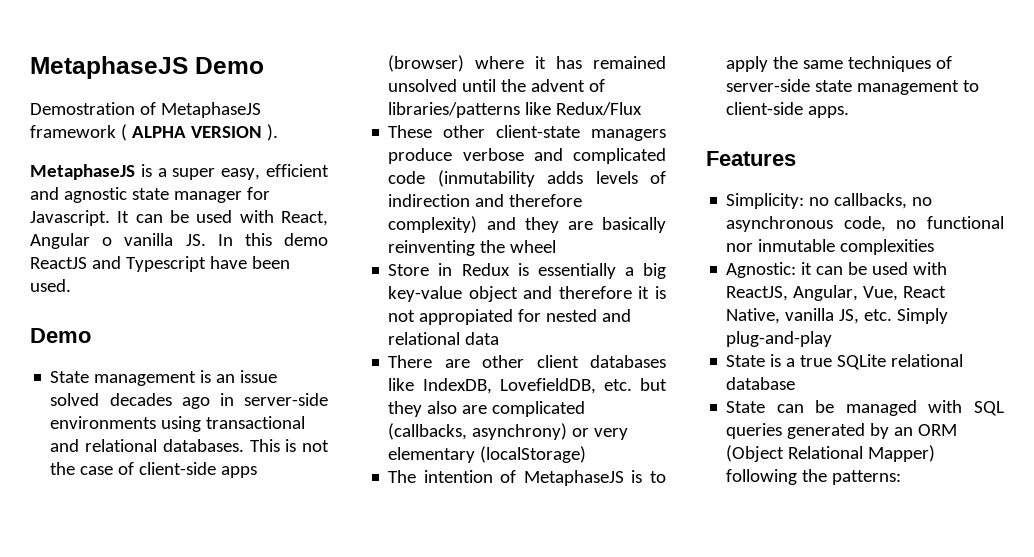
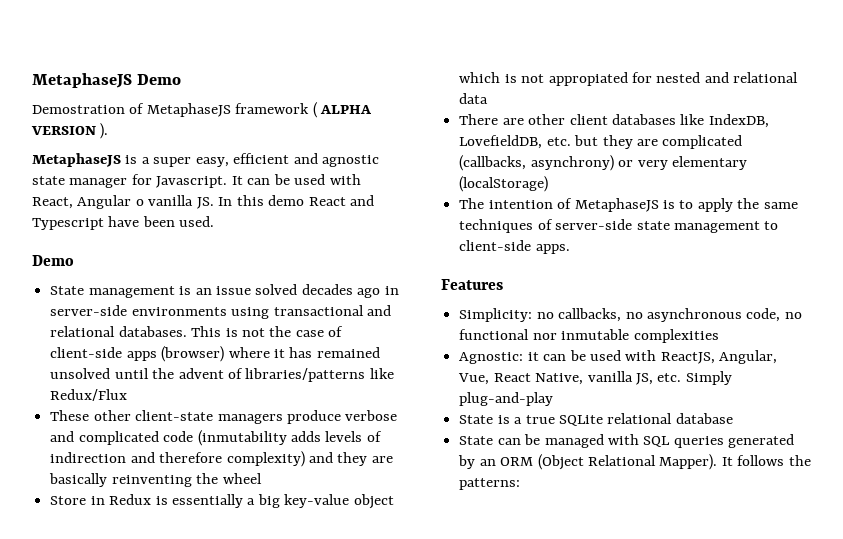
- It can be used with React, Angular o vanilla JS. In this demo ReactJS and Typescript have been used.
+ It can be used with React, Angular o vanilla JS. In this demo React and Typescript have been used.
- Store in Redux is essentially a big key-value object and therefore it is not appropiated for nested and relational data
+ Store in Redux is essentially a big key-value object which is not appropiated for nested and relational data
- There are other client databases like IndexDB, LovefieldDB, etc. but they also are complicated (callbacks, asynchrony) or very elementary (localStorage)
+ There are other client databases like IndexDB, LovefieldDB, etc. but they are complicated (callbacks, asynchrony) or very elementary (localStorage)
- State can be managed with SQL queries generated by an ORM (Object Relational Mapper) following the patterns:
+ State can be managed with SQL queries generated by an ORM (Object Relational Mapper). It follows the patterns:

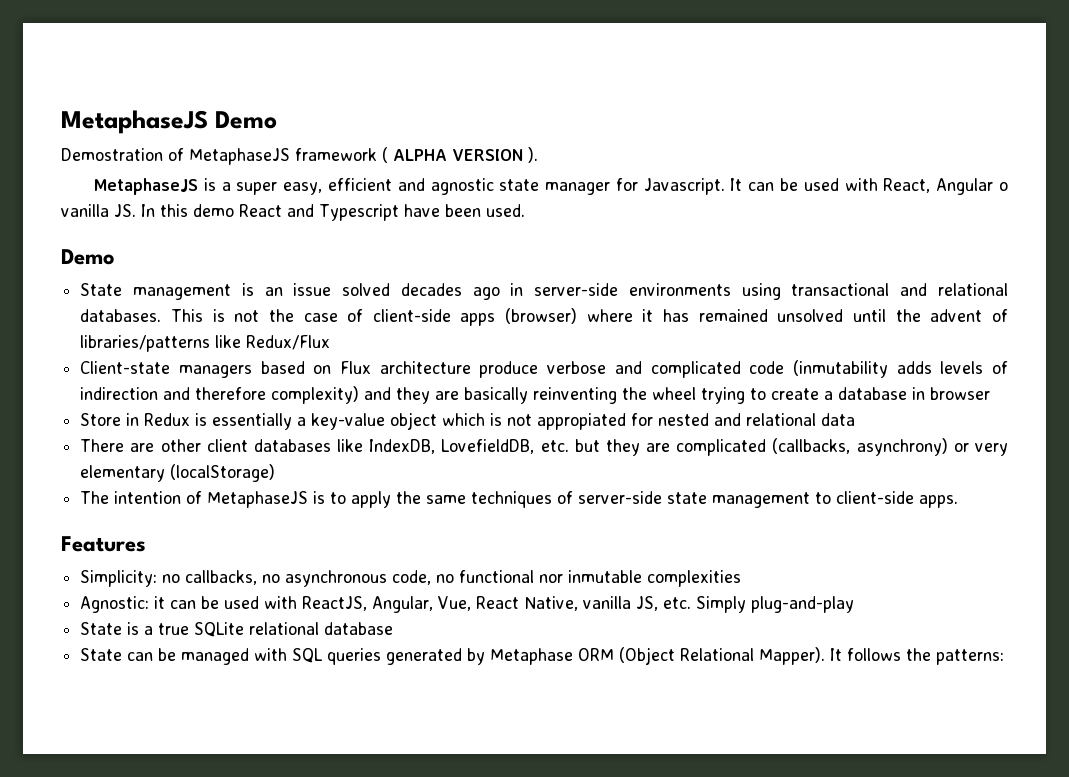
- These other client-state managers produce verbose and complicated code (inmutability adds levels of indirection and therefore complexity) and they are basically reinventing the wheel
+ Client-state managers based on Flux architecture produce verbose and complicated code (inmutability adds levels of indirection and therefore complexity) and they are basically reinventing the wheel trying to create a database in browser
- Store in Redux is essentially a big key-value object which is not appropiated for nested and relational data
+ Store in Redux is essentially a key-value object which is not appropiated for nested and relational data
- State can be managed with SQL queries generated by an ORM (Object Relational Mapper).
+ State can be managed with SQL queries generated by Metaphase ORM (Object Relational Mapper).

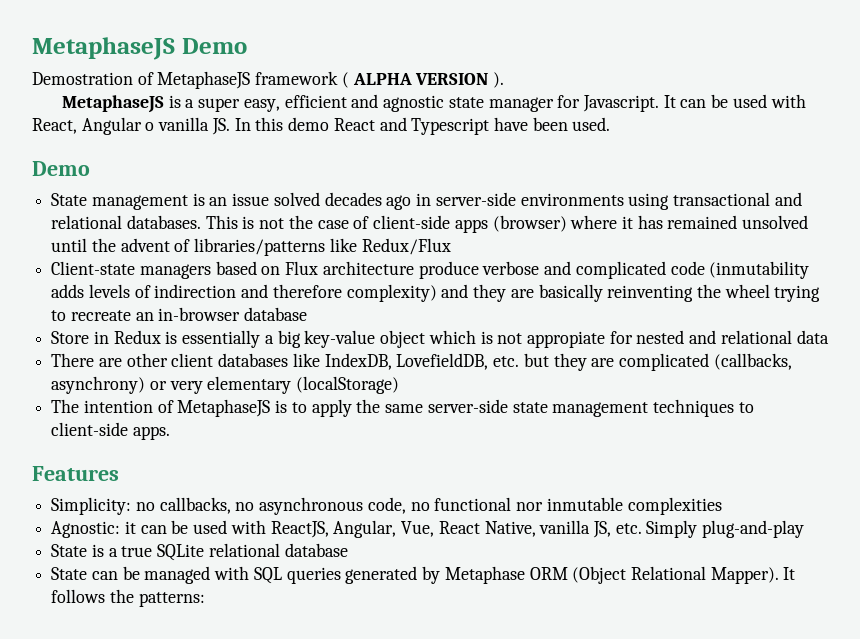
- Client-state managers based on Flux architecture produce verbose and complicated code (inmutability adds levels of indirection and therefore complexity) and they are basically reinventing the wheel trying to create a database in browser
+ Client-state managers based on Flux architecture produce verbose and complicated code (inmutability adds levels of indirection and therefore complexity) and they are basically reinventing the wheel trying to recreate an in-browser database
- Store in Redux is essentially a key-value object which is not appropiated for nested and relational data
+ Store in Redux is essentially a big key-value object which is not appropiate for nested and relational data
- The intention of MetaphaseJS is to apply the same techniques of server-side state management to client-side apps.
+ The intention of MetaphaseJS is to apply the same server-side state management techniques to client-side apps.

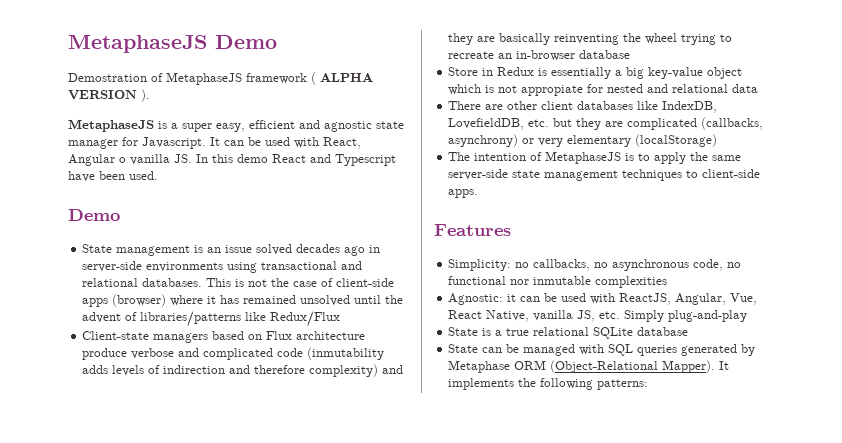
- State is a true SQLite relational database
+ State is a true relational SQLite database
- State can be managed with SQL queries generated by Metaphase ORM (Object Relational Mapper). It follows the patterns:
+ State can be managed with SQL queries generated by Metaphase ORM (Object-Relational Mapper). It implements the following patterns:

